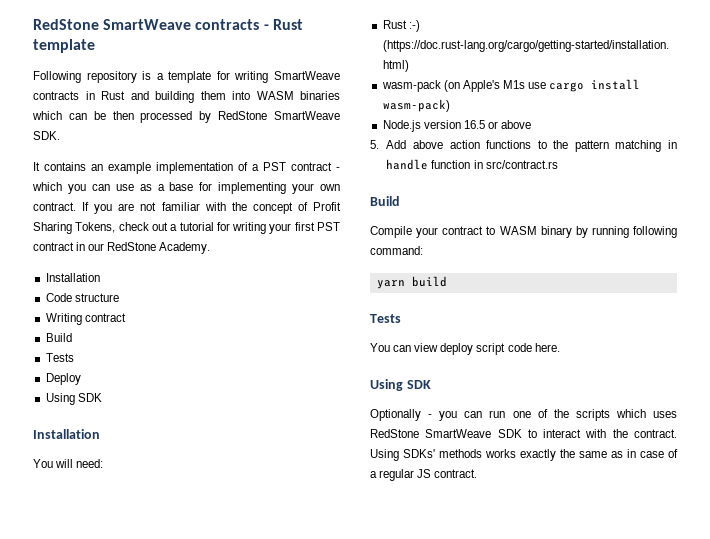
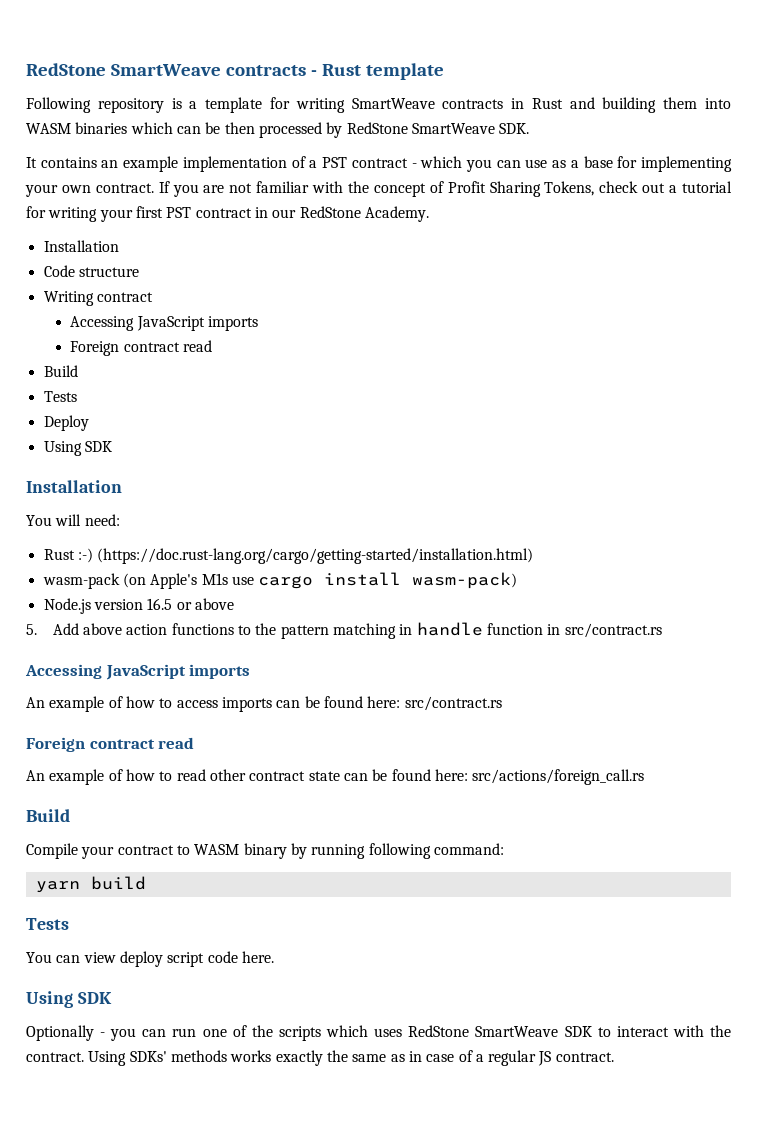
  Writing contract
+ Accessing JavaScript imports
+ Foreign contract read
  5. Add above action functions to the pattern matching in handle function in src/contract.rs
+ Accessing JavaScript imports
+ An example of how to access imports can be found here: src/contract.rs
+ Foreign contract read
+ An example of how to read other contract state can be found here: src/actions/foreign_call.rs

